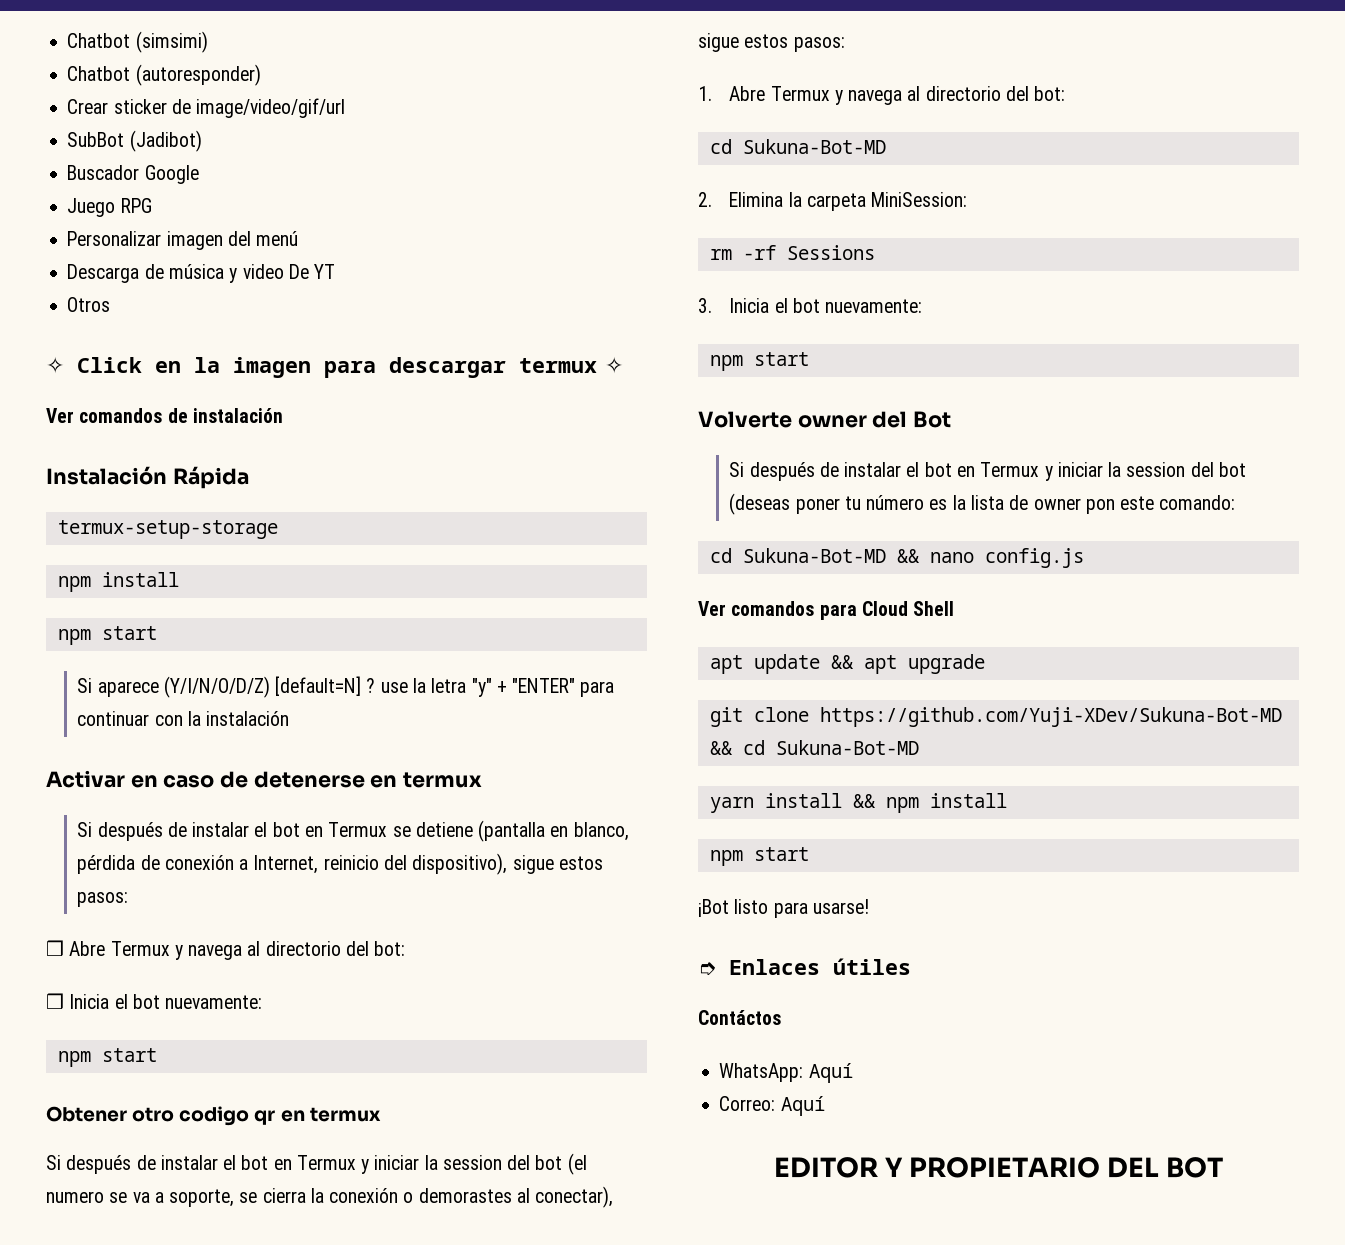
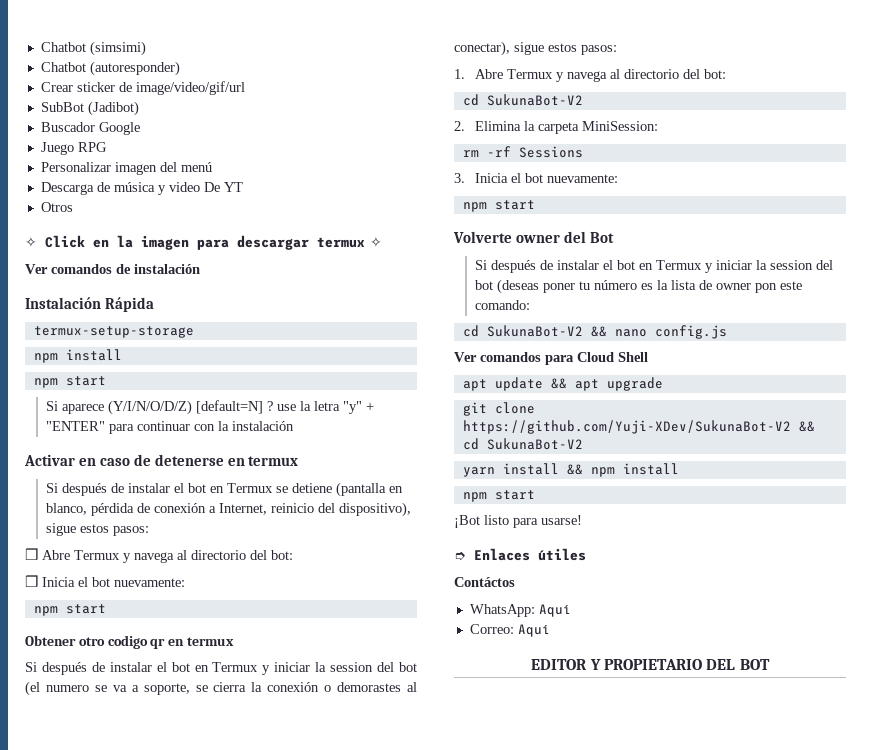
  1. Abre Termux y navega al directorio del bot:
- cd Sukuna-Bot-MD
+ cd SukunaBot-V2
- cd Sukuna-Bot-MD && nano config.js
+ cd SukunaBot-V2 && nano config.js
- git clone https://github.com/Yuji-XDev/Sukuna-Bot-MD && cd Sukuna-Bot-MD
+ git clone https://github.com/Yuji-XDev/SukunaBot-V2 && cd SukunaBot-V2

